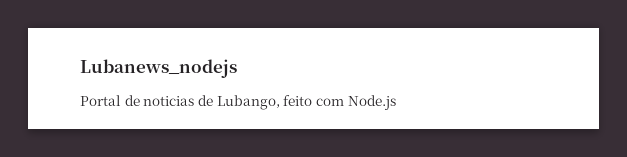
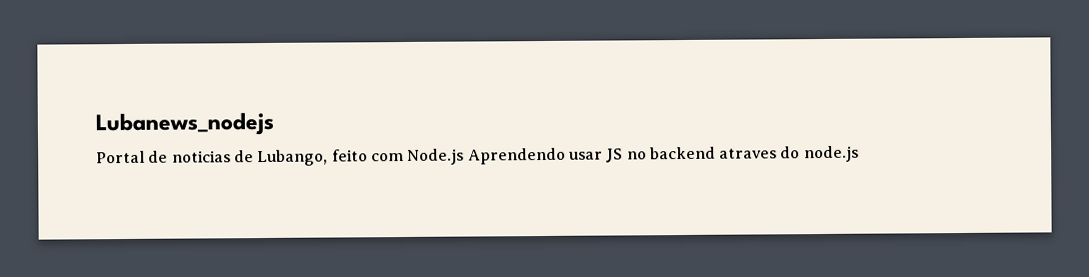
- Portal de noticias de Lubango, feito com Node.js
+ Portal de noticias de Lubango, feito com Node.js Aprendendo usar JS no backend atraves do node.js

